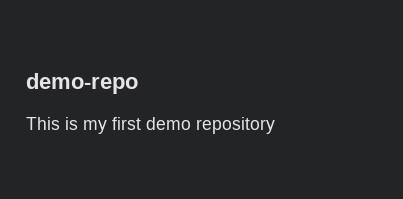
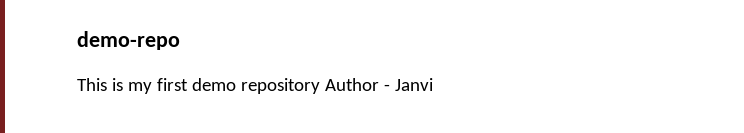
- This is my first demo repository
+ This is my first demo repository Author - Janvi

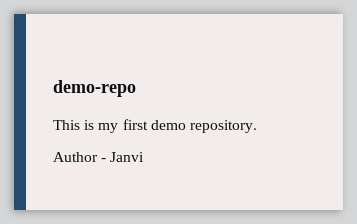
- This is my first demo repository Author - Janvi
+ This is my first demo repository.
+ Author - Janvi

